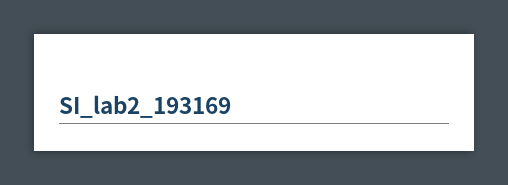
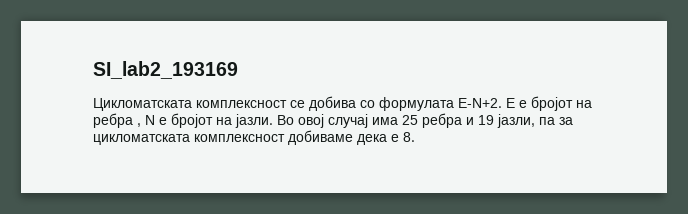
+ Цикломатската комплексност се добива со формулата Е-N+2. E е бројот на ребра , N е бројот на јазли. Во овој случај има 25 ребра и 19 јазли, па за цикломатската комплексност добиваме дека е 8.

